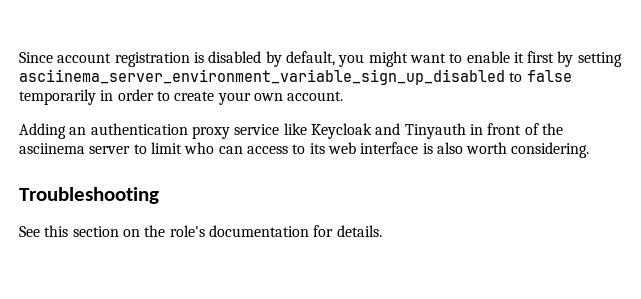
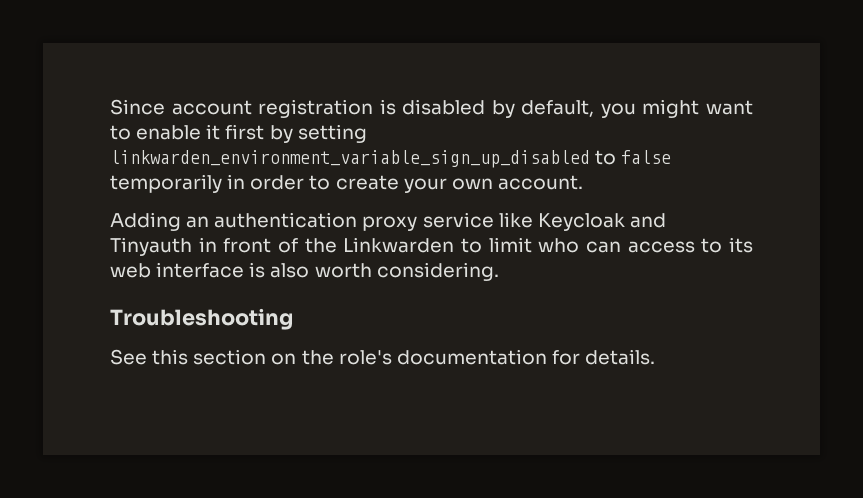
- Since account registration is disabled by default, you might want to enable it first by setting asciinema_server_environment_variable_sign_up_disabled to false temporarily in order to create your own account.
+ Since account registration is disabled by default, you might want to enable it first by setting linkwarden_environment_variable_sign_up_disabled to false temporarily in order to create your own account.
- Adding an authentication proxy service like Keycloak and Tinyauth in front of the asciinema server to limit who can access to its web interface is also worth considering.
+ Adding an authentication proxy service like Keycloak and Tinyauth in front of the Linkwarden to limit who can access to its web interface is also worth considering.

